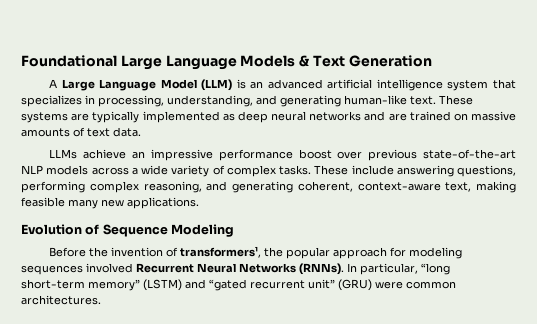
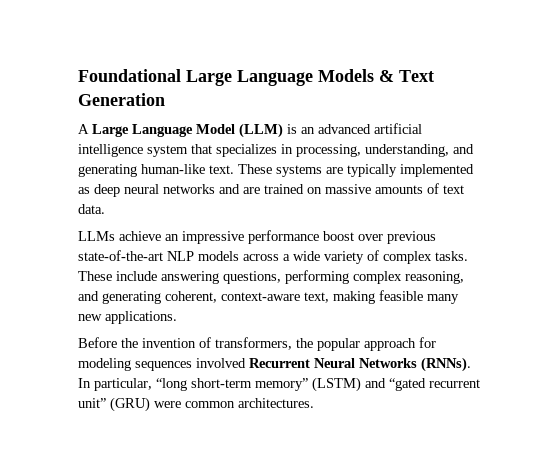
- Evolution of Sequence Modeling
- Before the invention of transformers¹, the popular approach for modeling sequences involved Recurrent Neural Networks (RNNs).
+ Before the invention of transformers, the popular approach for modeling sequences involved Recurrent Neural Networks (RNNs).

